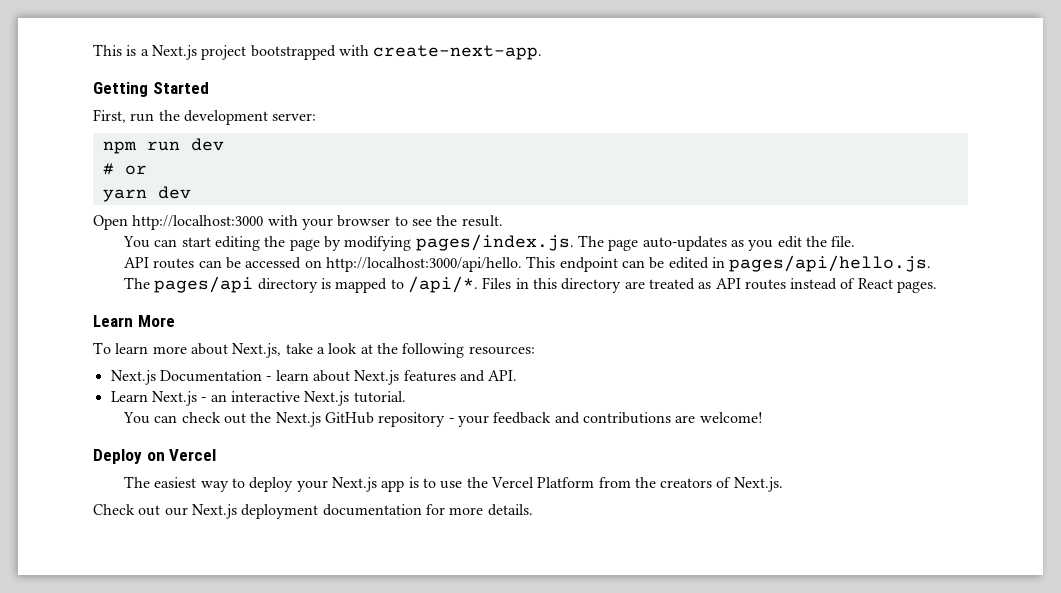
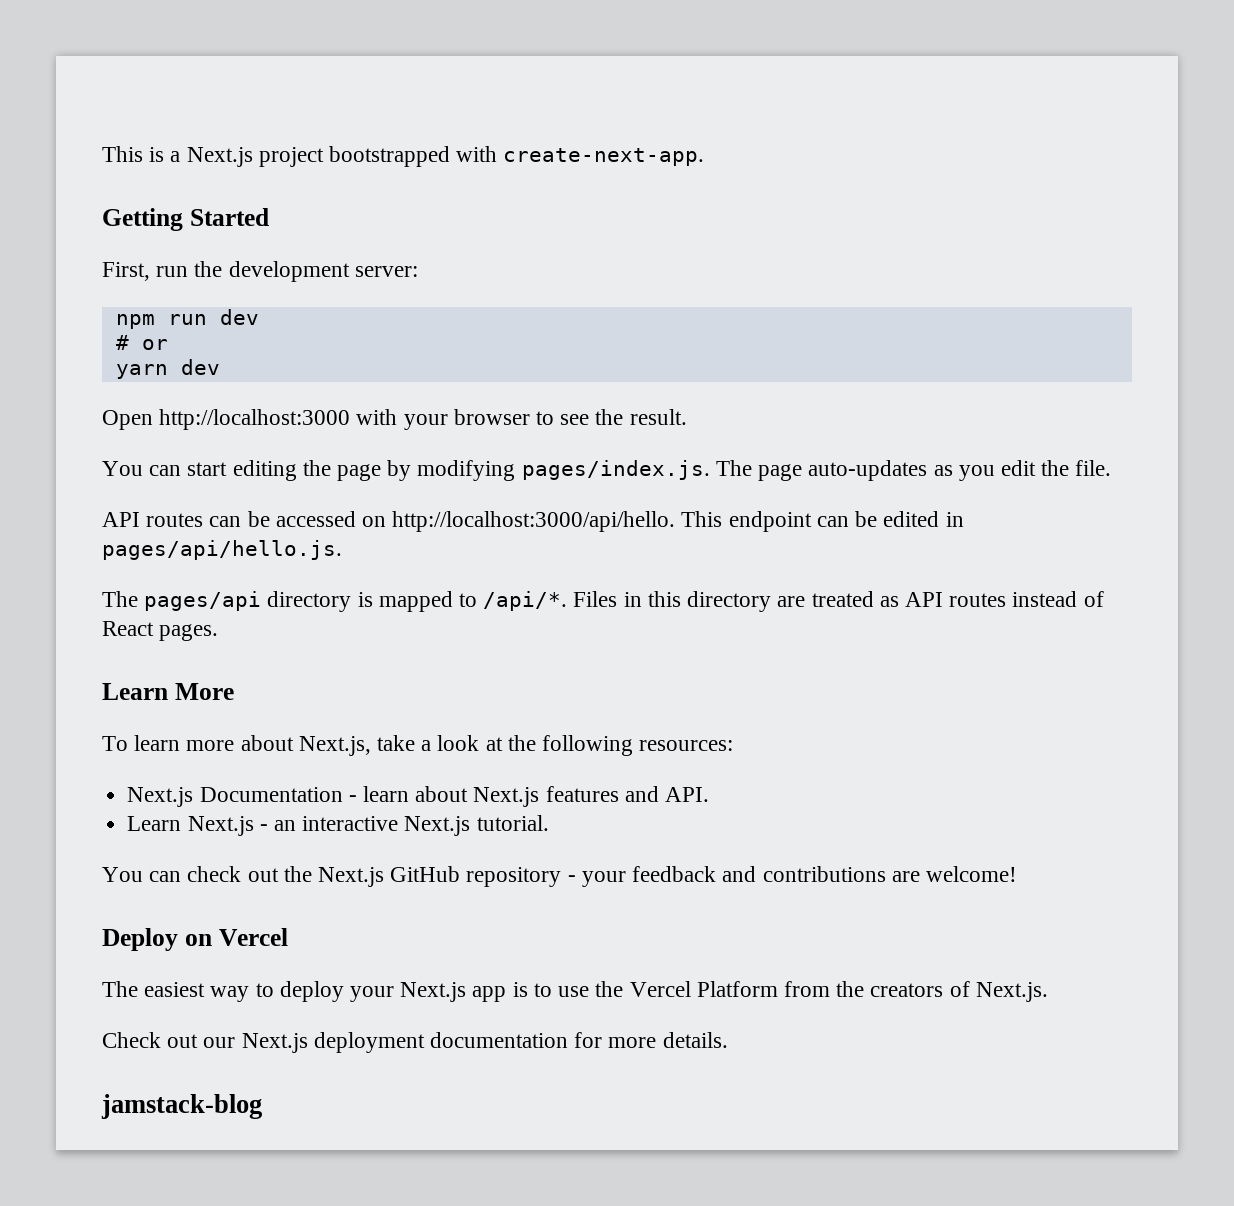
+ jamstack-blog

